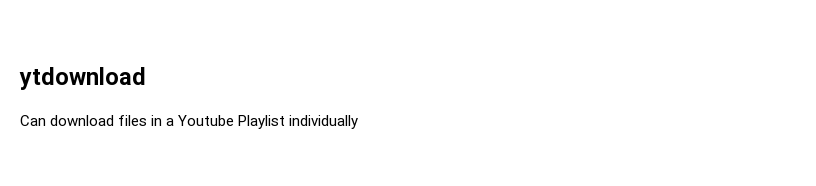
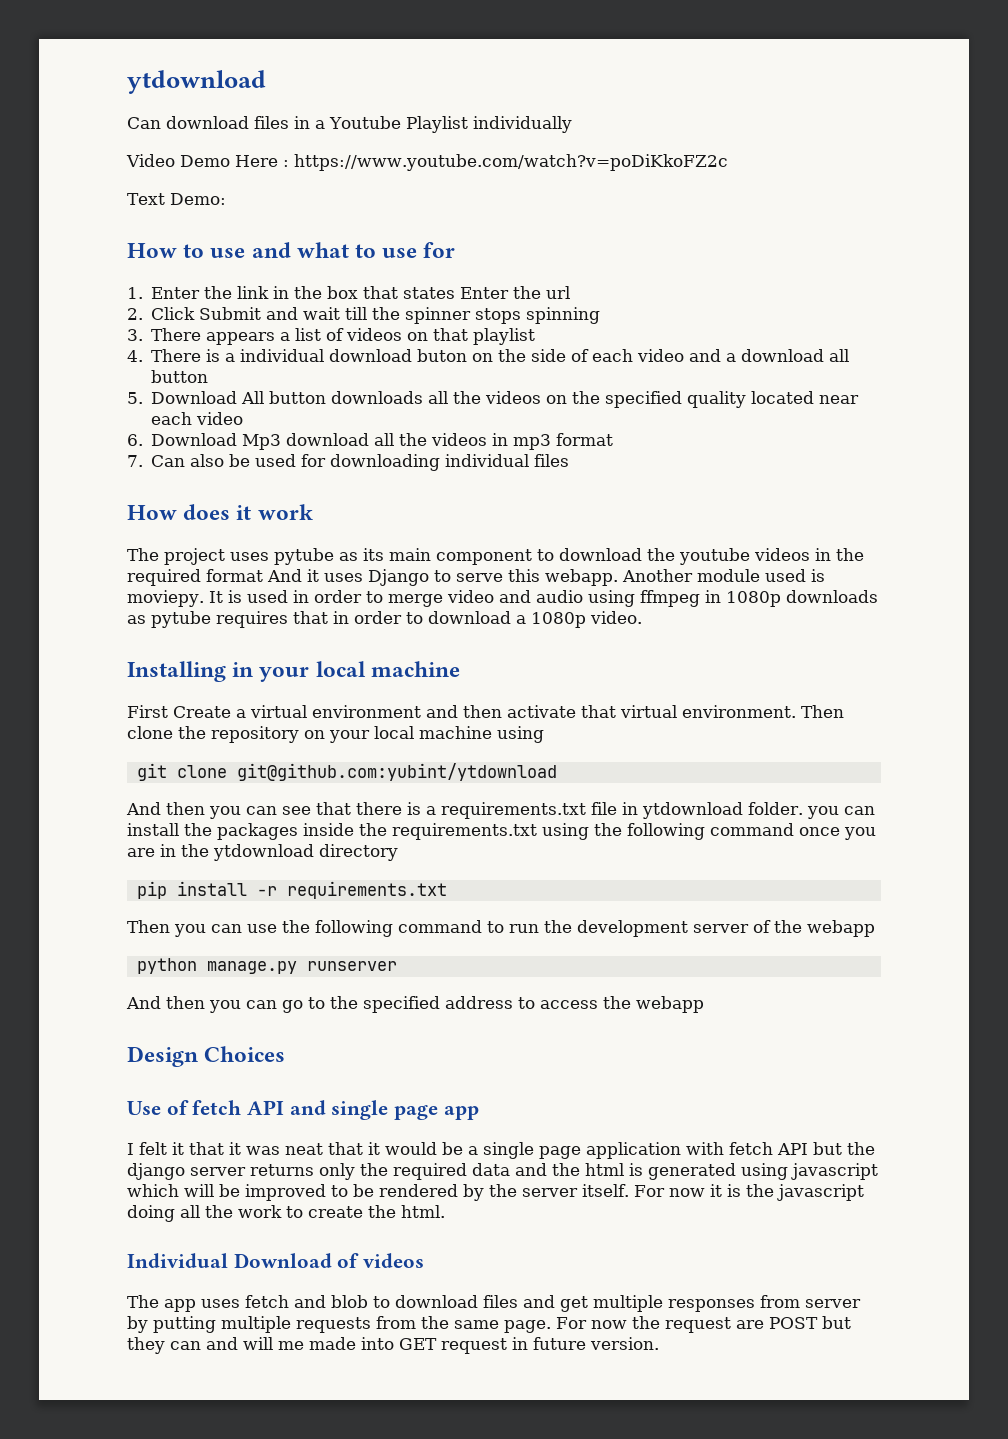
+ Video Demo Here : https://www.youtube.com/watch?v=poDiKkoFZ2c
+ Text Demo:
+ How to use and what to use for
+ 1. Enter the link in the box that states Enter the url
+ 2. Click Submit and wait till the spinner stops spinning
+ 3. There appears a list of videos on that playlist
+ 4. There is a individual download buton on the side of each video and a download all button
+ 5. Download All button downloads all the videos on the specified quality located near each video
+ 6. Download Mp3 download all the videos in mp3 format
+ 7. Can also be used for downloading individual files
+ How does it work
+ The project uses pytube as its main component to download the youtube videos in the required format And it uses Django to serve this webapp. Another module used is moviepy. It is used in order to merge video and audio using ffmpeg in 1080p downloads as pytube requires that in order to download a 1080p video.
+ Installing in your local machine
+ First Create a virtual environment and then activate that virtual environment. Then clone the repository on your local machine using
+ git clone git@github.com:yubint/ytdownload
+ And then you can see that there is a requirements.txt file in ytdownload folder. you can install the packages inside the requirements.txt using the following command once you are in the ytdownload directory
+ pip install -r requirements.txt
+ Then you can use the following command to run the development server of the webapp
+ python manage.py runserver
+ And then you can go to the specified address to access the webapp
+ Design Choices
+ Use of fetch API and single page app
+ I felt it that it was neat that it would be a single page application with fetch API but the django server returns only the required data and the html is generated using javascript which will be improved to be rendered by the server itself. For now it is the javascript doing all the work to create the html.
+ Individual Download of videos
+ The app uses fetch and blob to download files and get multiple responses from server by putting multiple requests from the same page. For now the request are POST but they can and will me made into GET request in future version.

